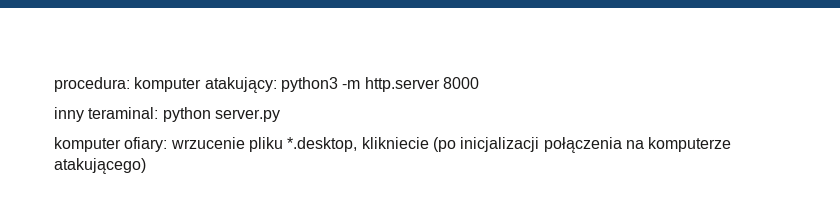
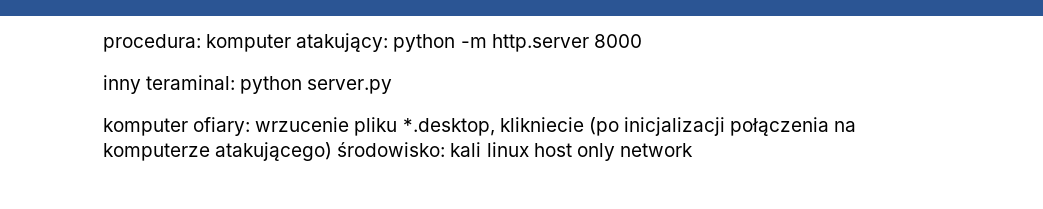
- procedura: komputer atakujący: python3 -m http.server 8000
+ procedura: komputer atakujący: python -m http.server 8000
- komputer ofiary: wrzucenie pliku *.desktop, klikniecie (po inicjalizacji połączenia na komputerze atakującego)
+ komputer ofiary: wrzucenie pliku *.desktop, klikniecie (po inicjalizacji połączenia na komputerze atakującego) środowisko: kali linux host only network

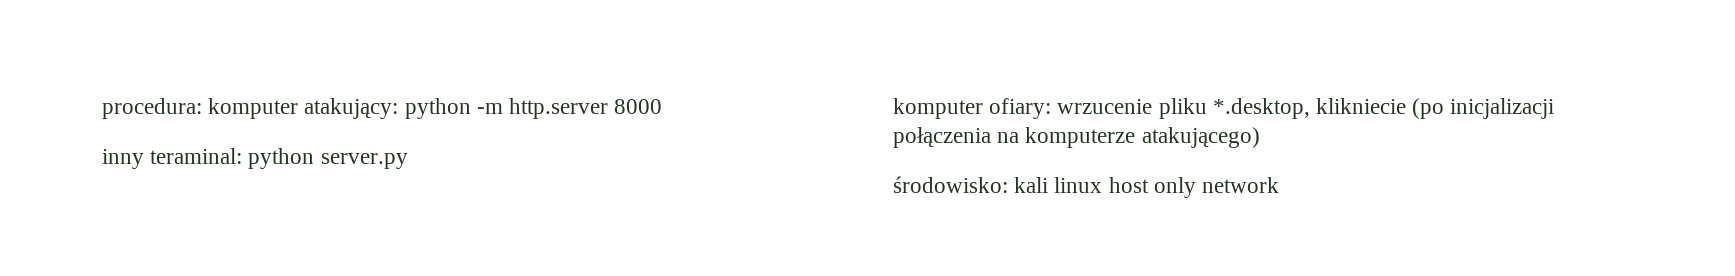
- komputer ofiary: wrzucenie pliku *.desktop, klikniecie (po inicjalizacji połączenia na komputerze atakującego) środowisko: kali linux host only network
+ komputer ofiary: wrzucenie pliku *.desktop, klikniecie (po inicjalizacji połączenia na komputerze atakującego)
+ środowisko: kali linux host only network

